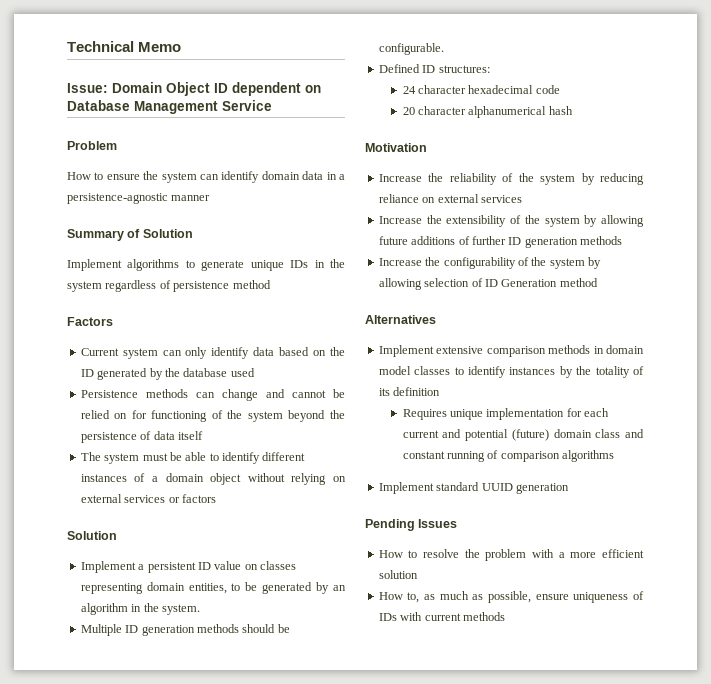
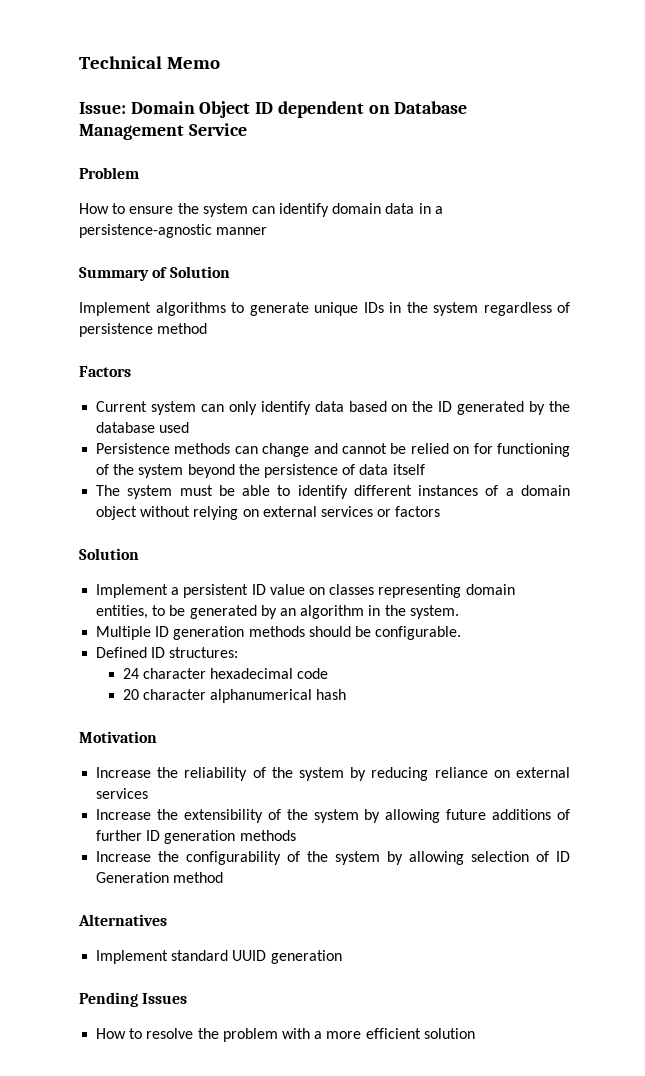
- Implement extensive comparison methods in domain model classes to identify instances by the totality of its definition
- Requires unique implementation for each current and potential (future) domain class and constant running of comparison algorithms
- How to, as much as possible, ensure uniqueness of IDs with current methods

